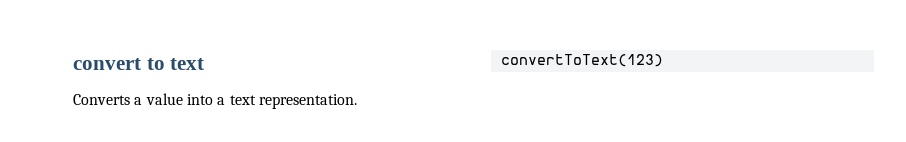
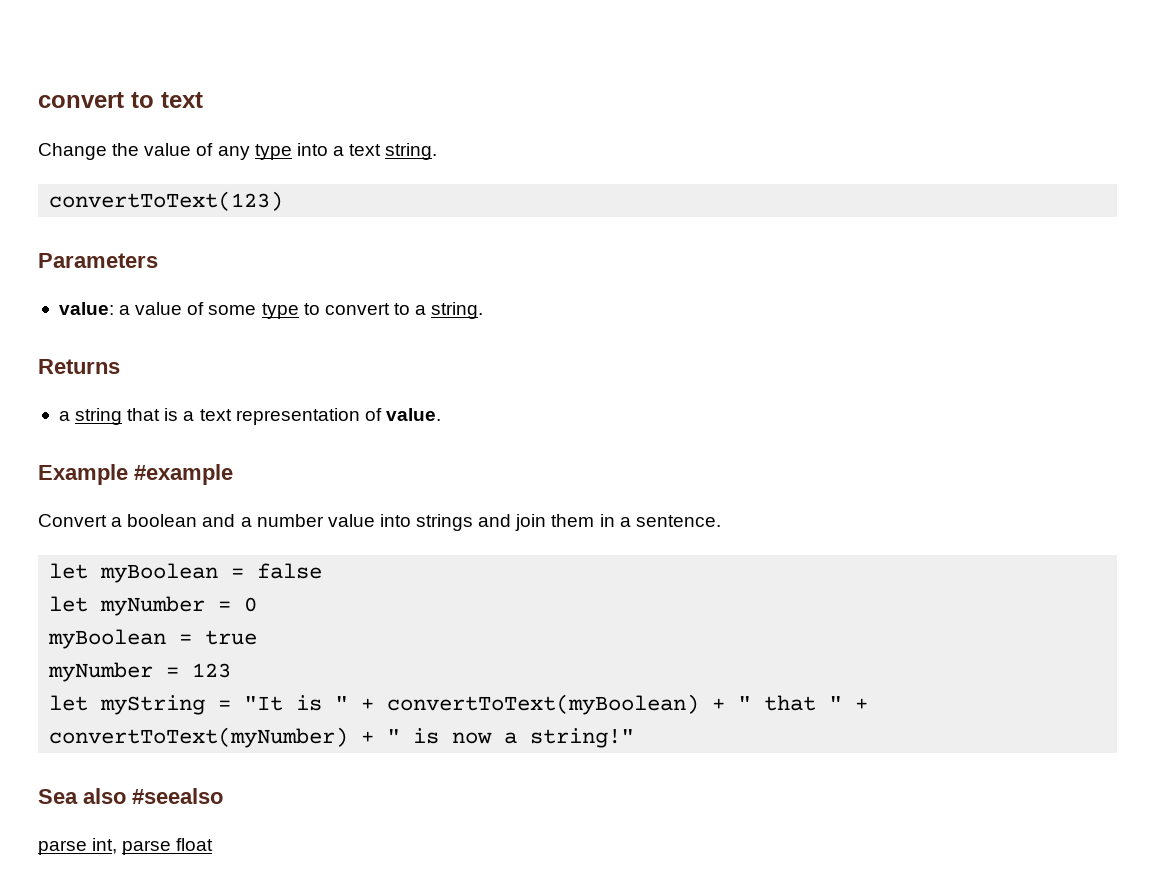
- Converts a value into a text representation.
+ Change the value of any type into a text string.
+ Parameters
+ value: a value of some type to convert to a string.
+ Returns
+ a string that is a text representation of value.
+ Example #example
+ Convert a boolean and a number value into strings and join them in a sentence.
+ let myBoolean = false
+ let myNumber = 0
+ myBoolean = true
+ myNumber = 123
+ let myString = "It is " + convertToText(myBoolean) + " that " + convertToText(myNumber) + " is now a string!"
+ Sea also #seealso
+ parse int, parse float

